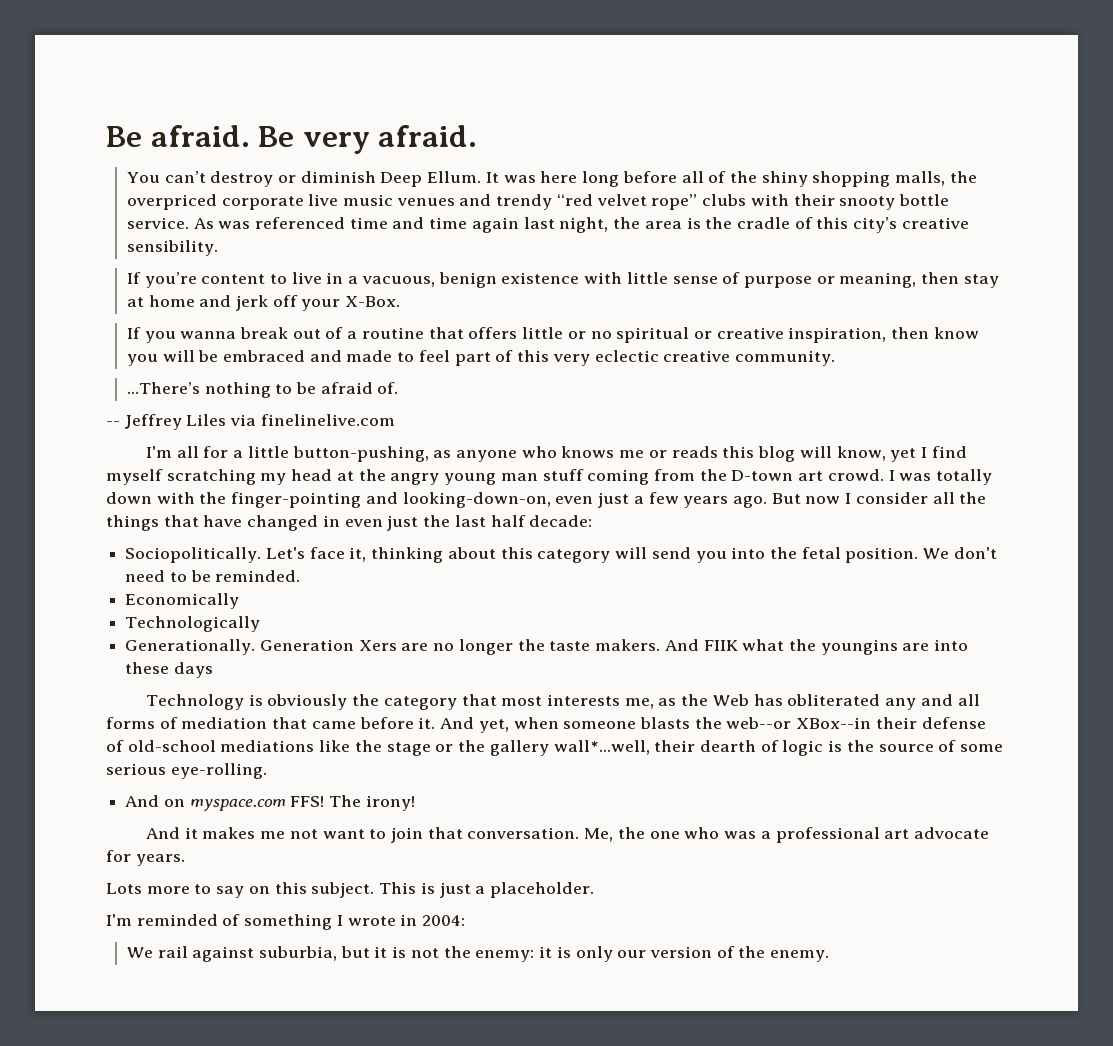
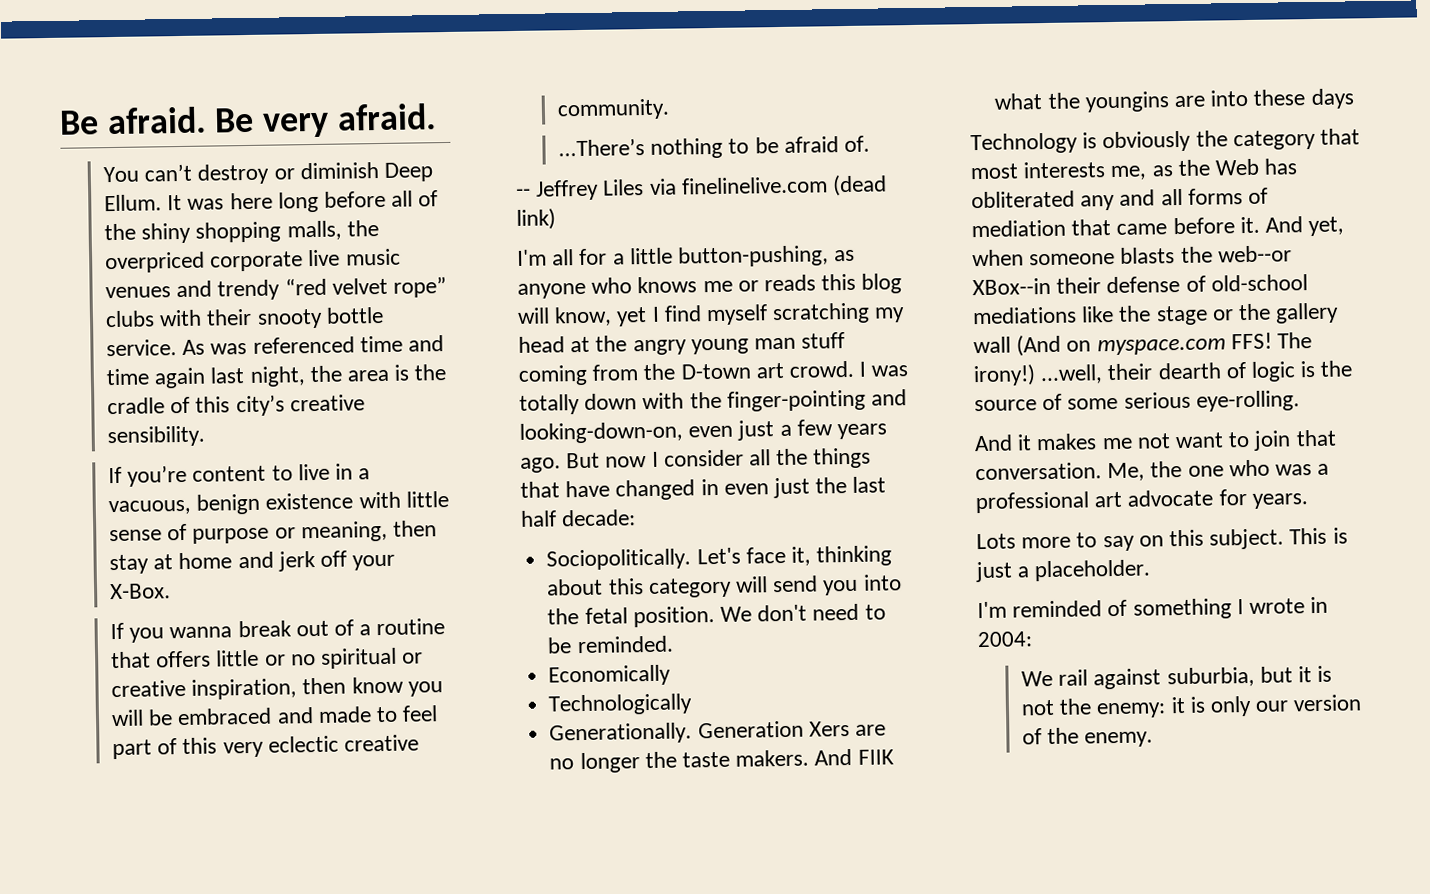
- -- Jeffrey Liles via finelinelive.com
+ -- Jeffrey Liles via finelinelive.com (dead link)
- And yet, when someone blasts the web--or XBox--in their defense of old-school mediations like the stage or the gallery wall*...well, their dearth of logic is the source of some serious eye-rolling.
+ And yet, when someone blasts the web--or XBox--in their defense of old-school mediations like the stage or the gallery wall (And on myspace.com FFS! The irony!) ...well, their dearth of logic is the source of some serious eye-rolling.
- And on myspace.com FFS! The irony!

